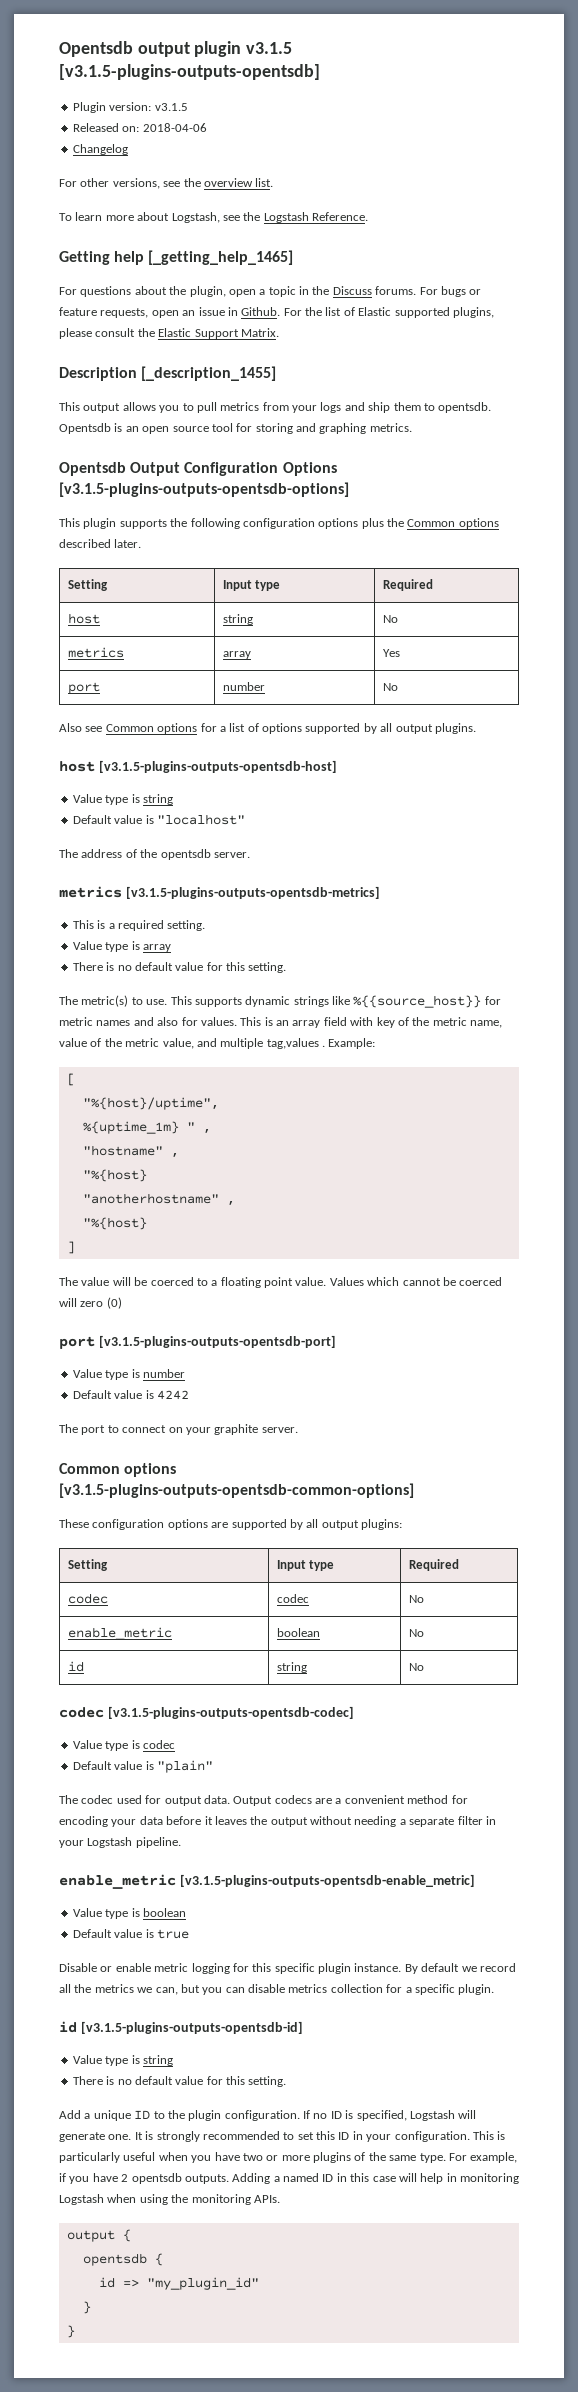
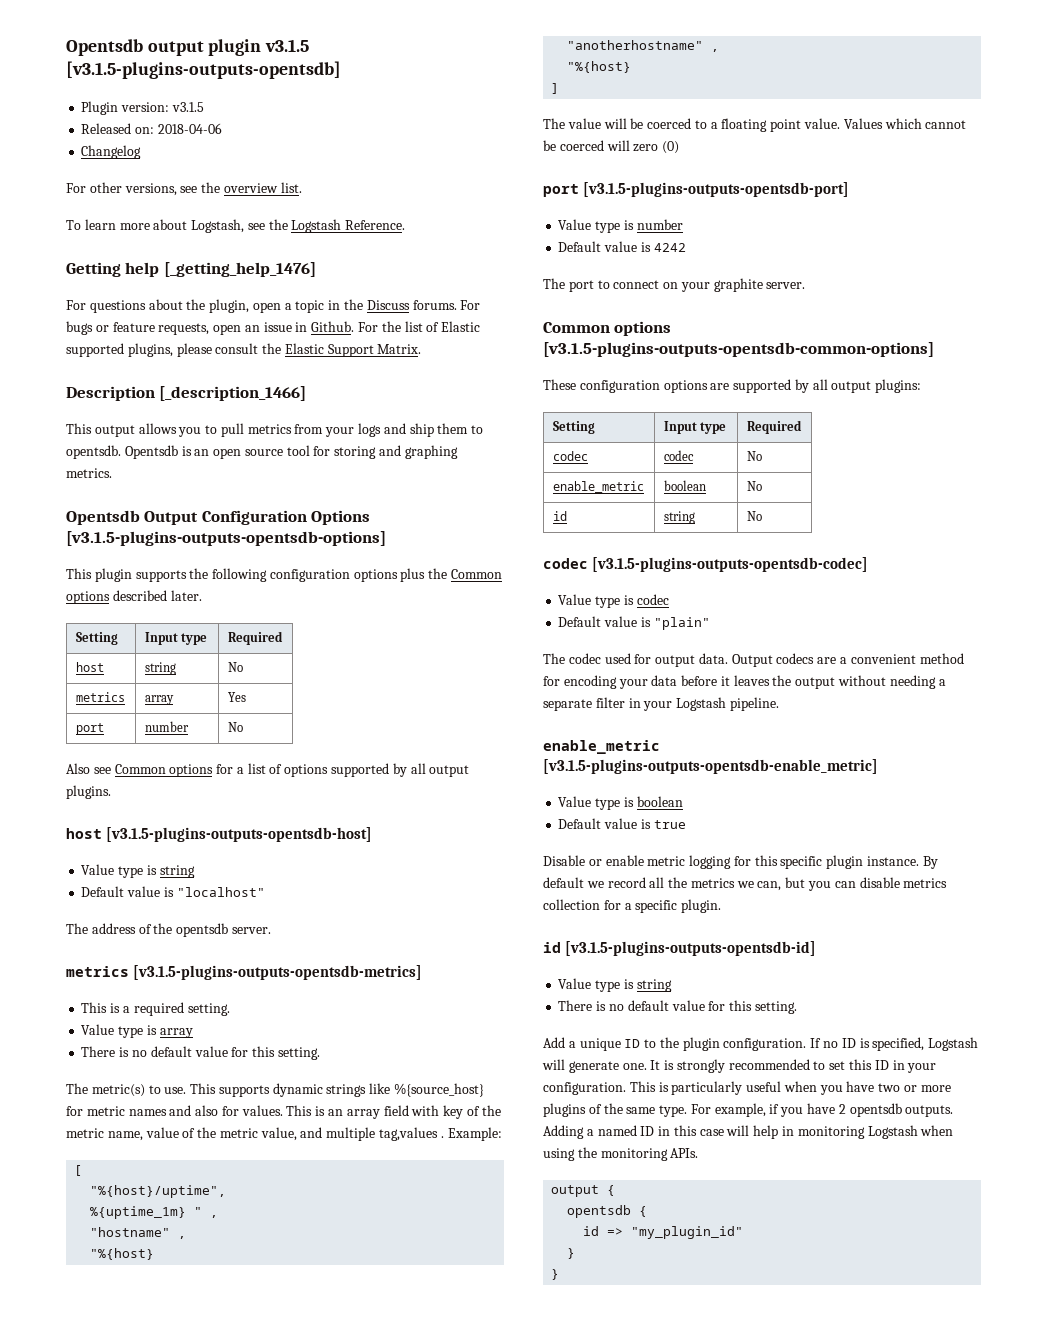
- Getting help [_getting_help_1465]
+ Getting help [_getting_help_1476]
- Description [_description_1455]
+ Description [_description_1466]
- This supports dynamic strings like %{{source_host}} for metric names and also for values.
+ This supports dynamic strings like %{source_host} for metric names and also for values.

